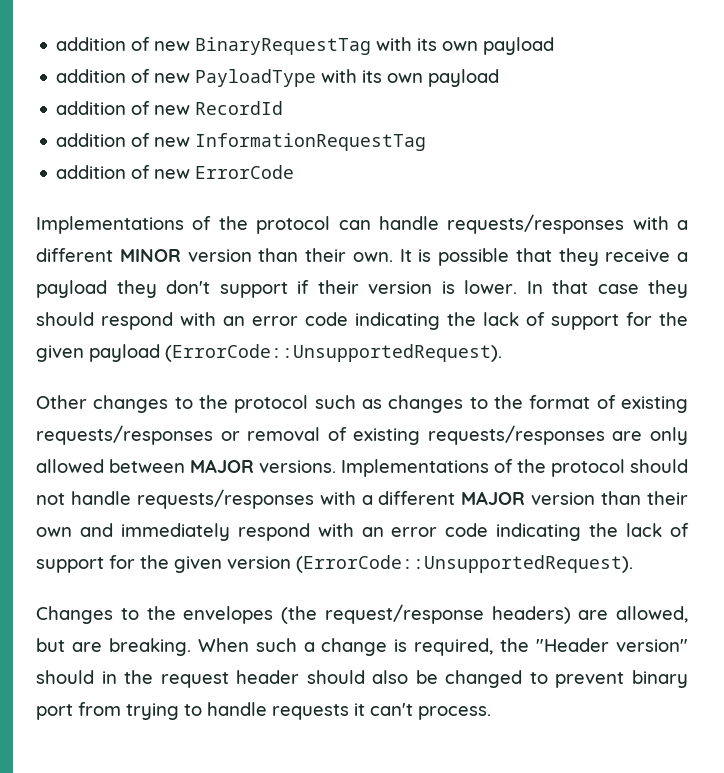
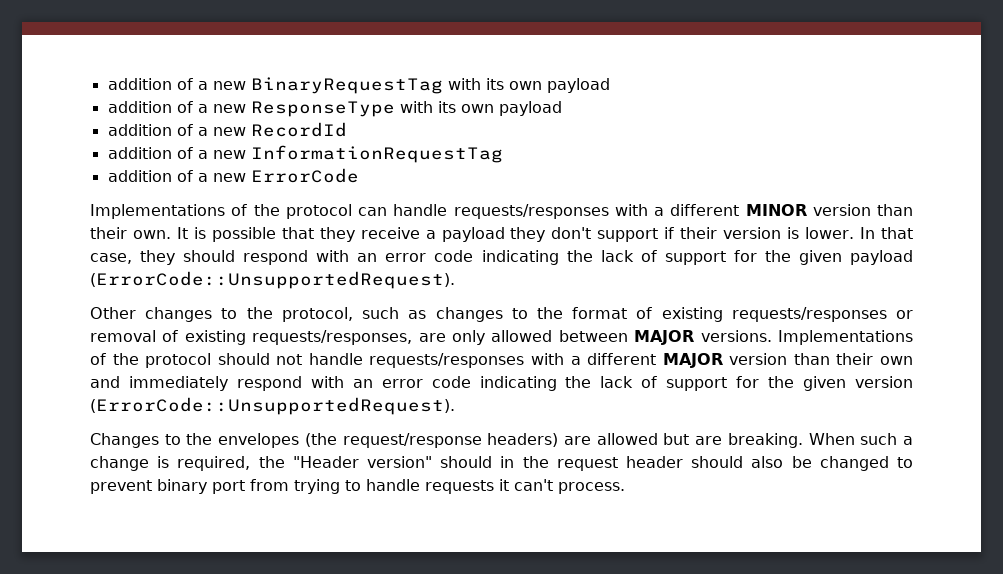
- addition of new BinaryRequestTag with its own payload
+ addition of a new BinaryRequestTag with its own payload
- addition of new PayloadType with its own payload
- addition of new RecordId
+ addition of a new ResponseType with its own payload
+ addition of a new RecordId
- addition of new InformationRequestTag
+ addition of a new InformationRequestTag
- addition of new ErrorCode
+ addition of a new ErrorCode
- In that case they should respond with an error code indicating the lack of support for the given payload (ErrorCode::UnsupportedRequest).
+ In that case, they should respond with an error code indicating the lack of support for the given payload (ErrorCode::UnsupportedRequest).
- Other changes to the protocol such as changes to the format of existing requests/responses or removal of existing requests/responses are only allowed between MAJOR versions.
+ Other changes to the protocol, such as changes to the format of existing requests/responses or removal of existing requests/responses, are only allowed between MAJOR versions.
- Changes to the envelopes (the request/response headers) are allowed, but are breaking.
+ Changes to the envelopes (the request/response headers) are allowed but are breaking.

